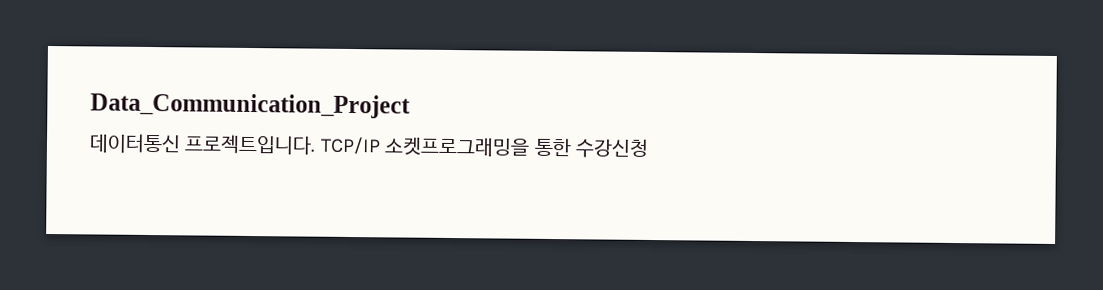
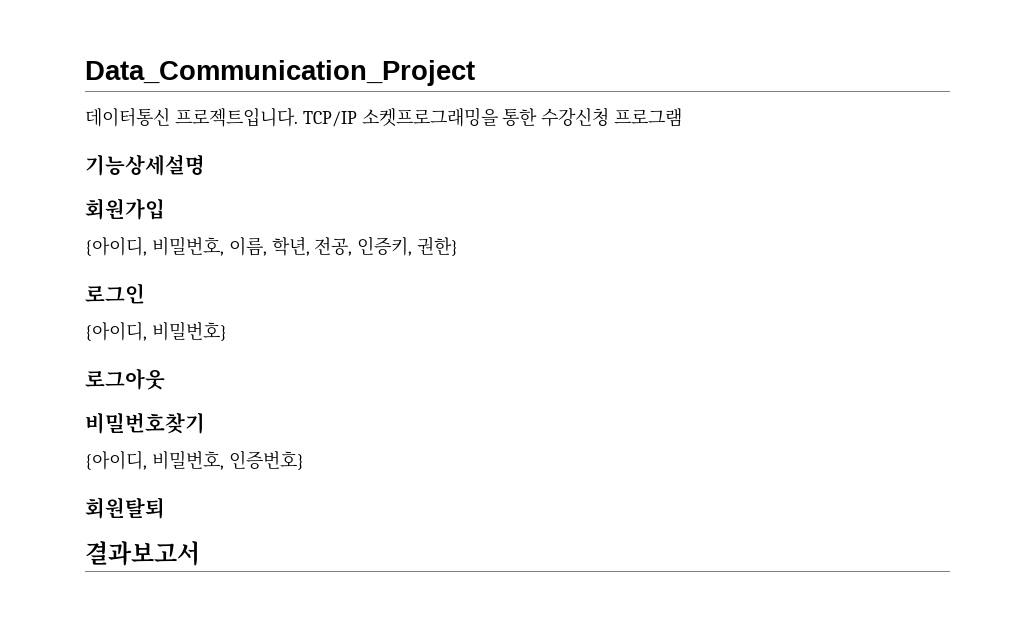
- TCP/IP 소켓프로그래밍을 통한 수강신청
+ TCP/IP 소켓프로그래밍을 통한 수강신청 프로그램
+ 기능상세설명
+ 회원가입
+ {아이디, 비밀번호, 이름, 학년, 전공, 인증키, 권한}
+ 로그인
+ {아이디, 비밀번호}
+ 로그아웃
+ 비밀번호찾기
+ {아이디, 비밀번호, 인증번호}
+ 회원탈퇴
+ 결과보고서

